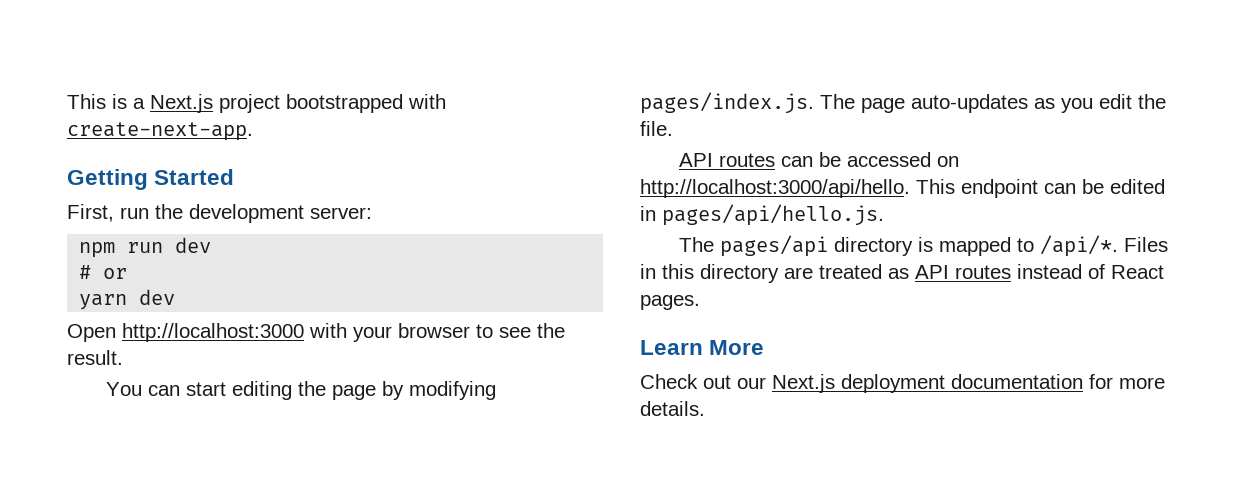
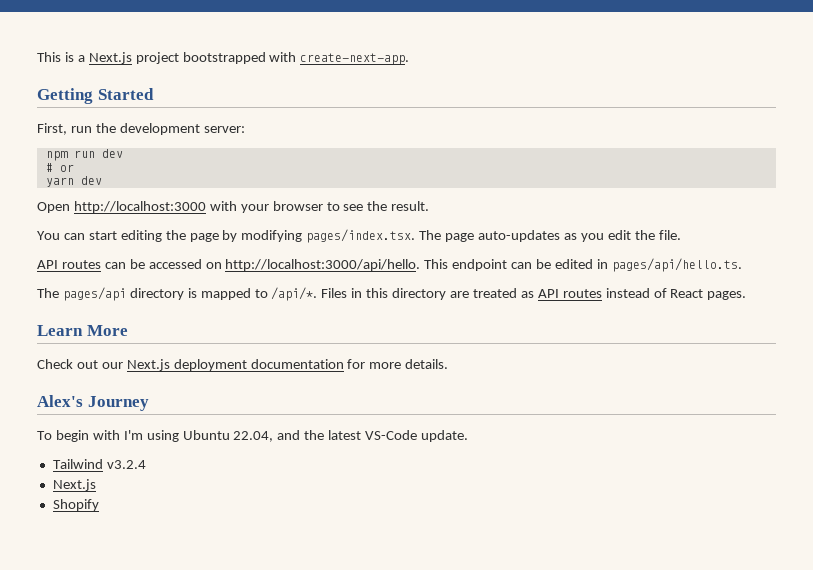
- You can start editing the page by modifying pages/index.js. The page auto-updates as you edit the file.
+ You can start editing the page by modifying pages/index.tsx. The page auto-updates as you edit the file.
- This endpoint can be edited in pages/api/hello.js.
+ This endpoint can be edited in pages/api/hello.ts.
+ Alex's Journey
+ To begin with I'm using Ubuntu 22.04, and the latest VS-Code update.
+ Tailwind v3.2.4
+ Next.js
+ Shopify

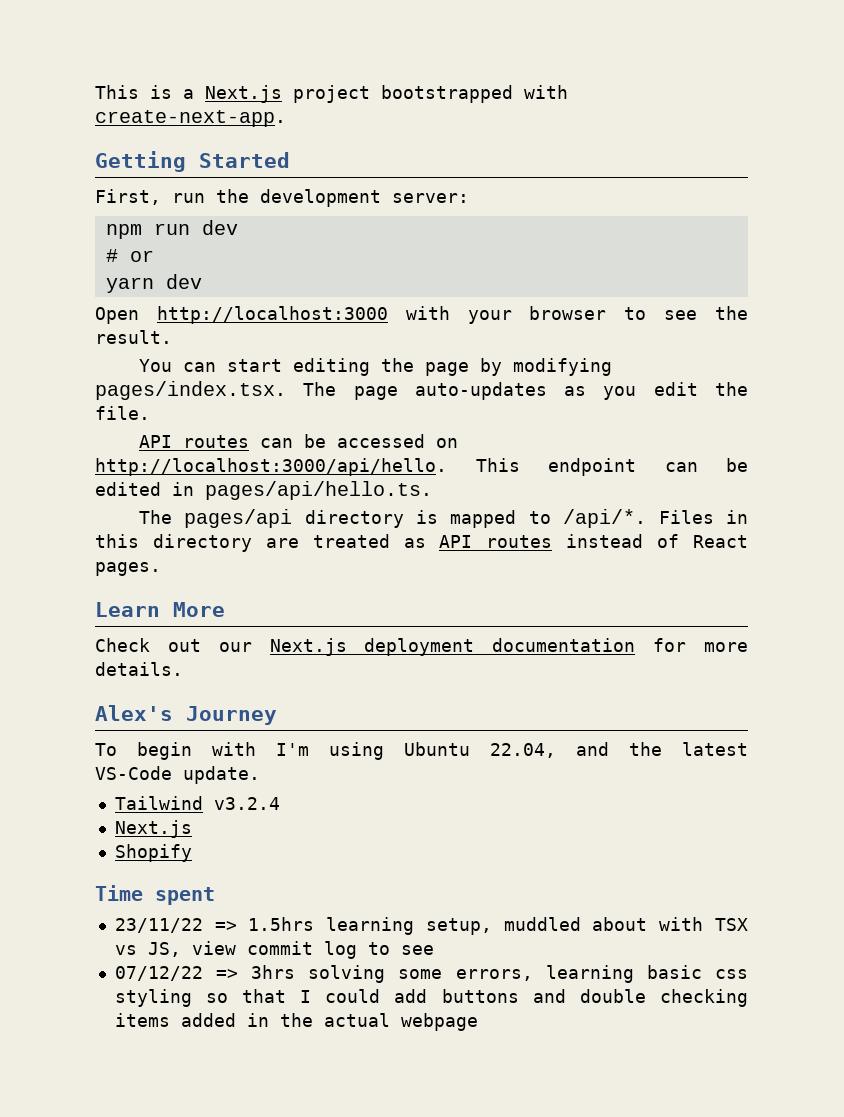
+ Time spent
+ 23/11/22 => 1.5hrs learning setup, muddled about with TSX vs JS, view commit log to see
+ 07/12/22 => 3hrs solving some errors, learning basic css styling so that I could add buttons and double checking items added in the actual webpage

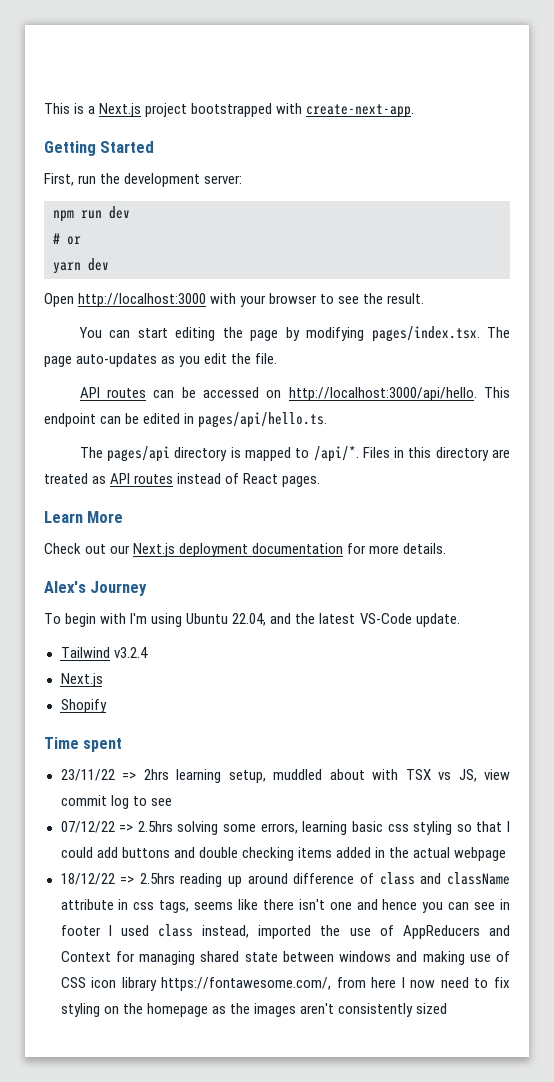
- 23/11/22 => 1.5hrs learning setup, muddled about with TSX vs JS, view commit log to see
+ 23/11/22 => 2hrs learning setup, muddled about with TSX vs JS, view commit log to see
- 07/12/22 => 3hrs solving some errors, learning basic css styling so that I could add buttons and double checking items added in the actual webpage
+ 07/12/22 => 2.5hrs solving some errors, learning basic css styling so that I could add buttons and double checking items added in the actual webpage
+ 18/12/22 => 2.5hrs reading up around difference of class and className attribute in css tags, seems like there isn't one and hence you can see in footer I used class instead, imported the use of AppReducers and Context for managing shared state between windows and making use of CSS icon library https://fontawesome.com/, from here I now need to fix styling on the homepage as the images aren't consistently sized

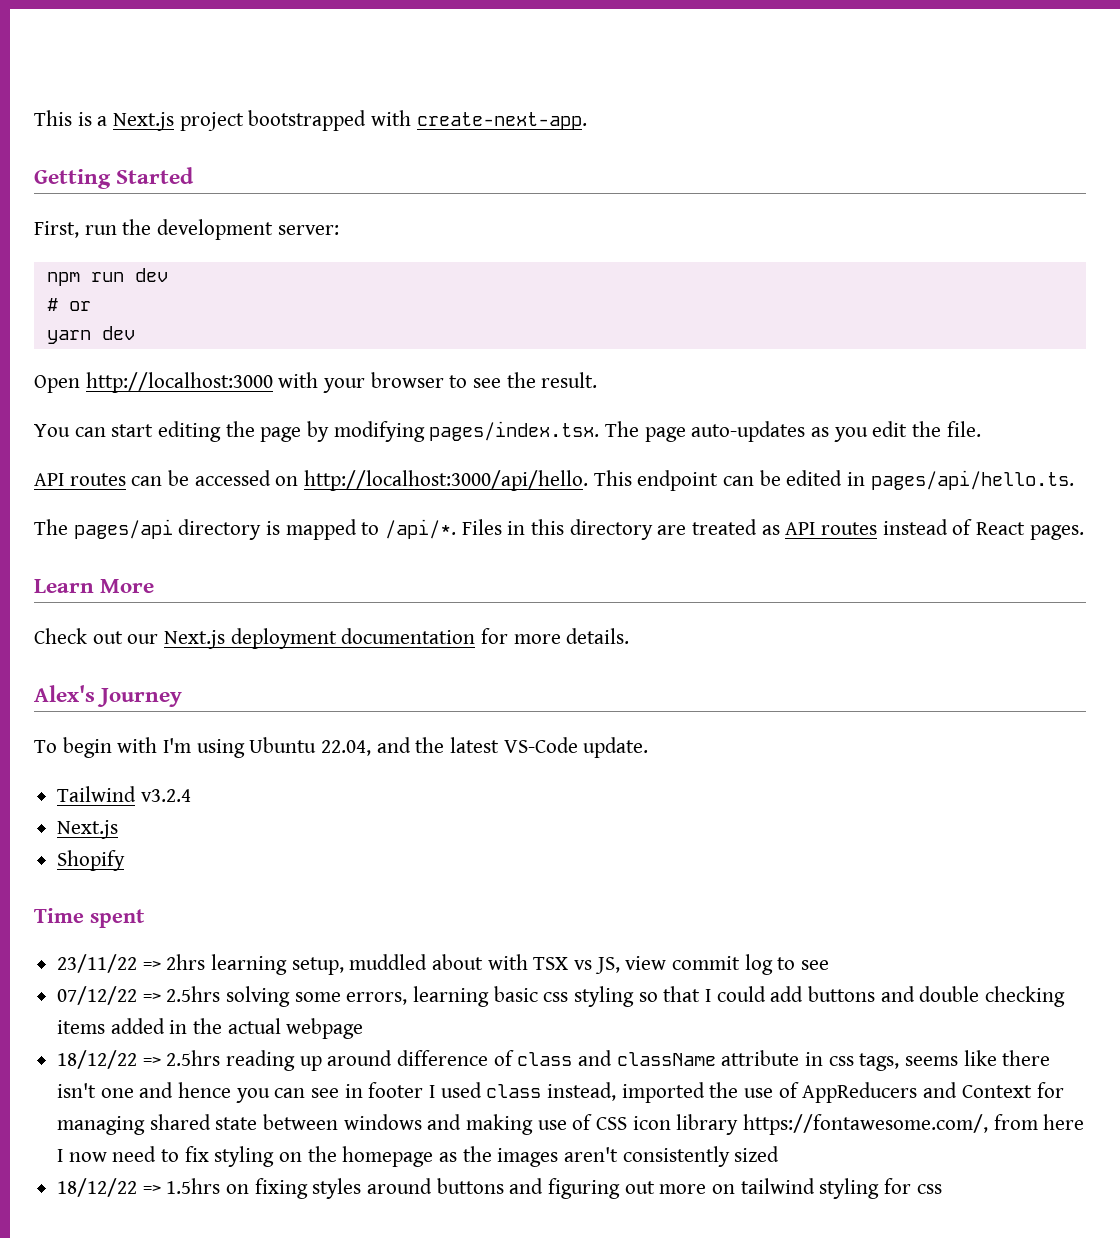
+ 18/12/22 => 1.5hrs on fixing styles around buttons and figuring out more on tailwind styling for css

